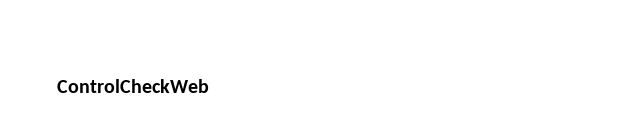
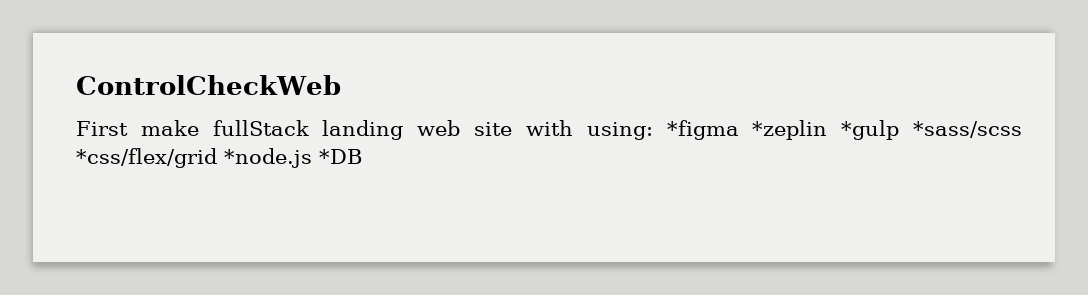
+ First make fullStack landing web site with using: *figma *zeplin *gulp *sass/scss *css/flex/grid *node.js *DB

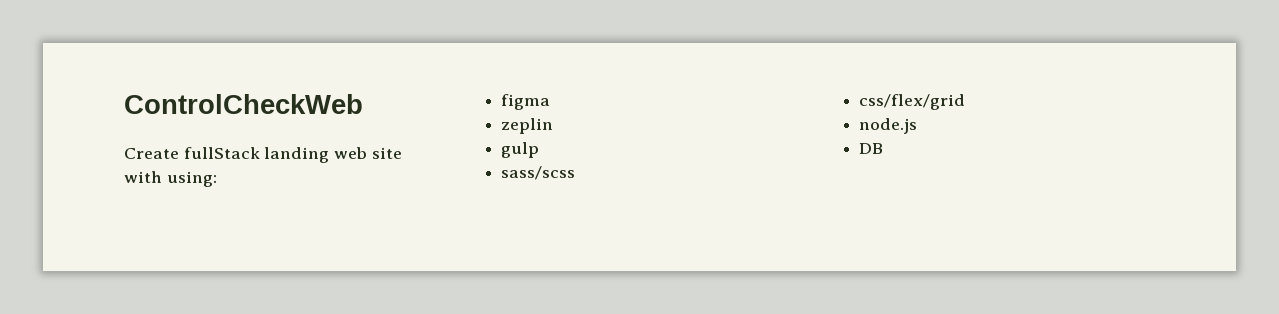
- First make fullStack landing web site with using: *figma *zeplin *gulp *sass/scss *css/flex/grid *node.js *DB
+ Create fullStack landing web site with using:
+ figma
+ zeplin
+ gulp
+ sass/scss
+ css/flex/grid
+ node.js
+ DB

